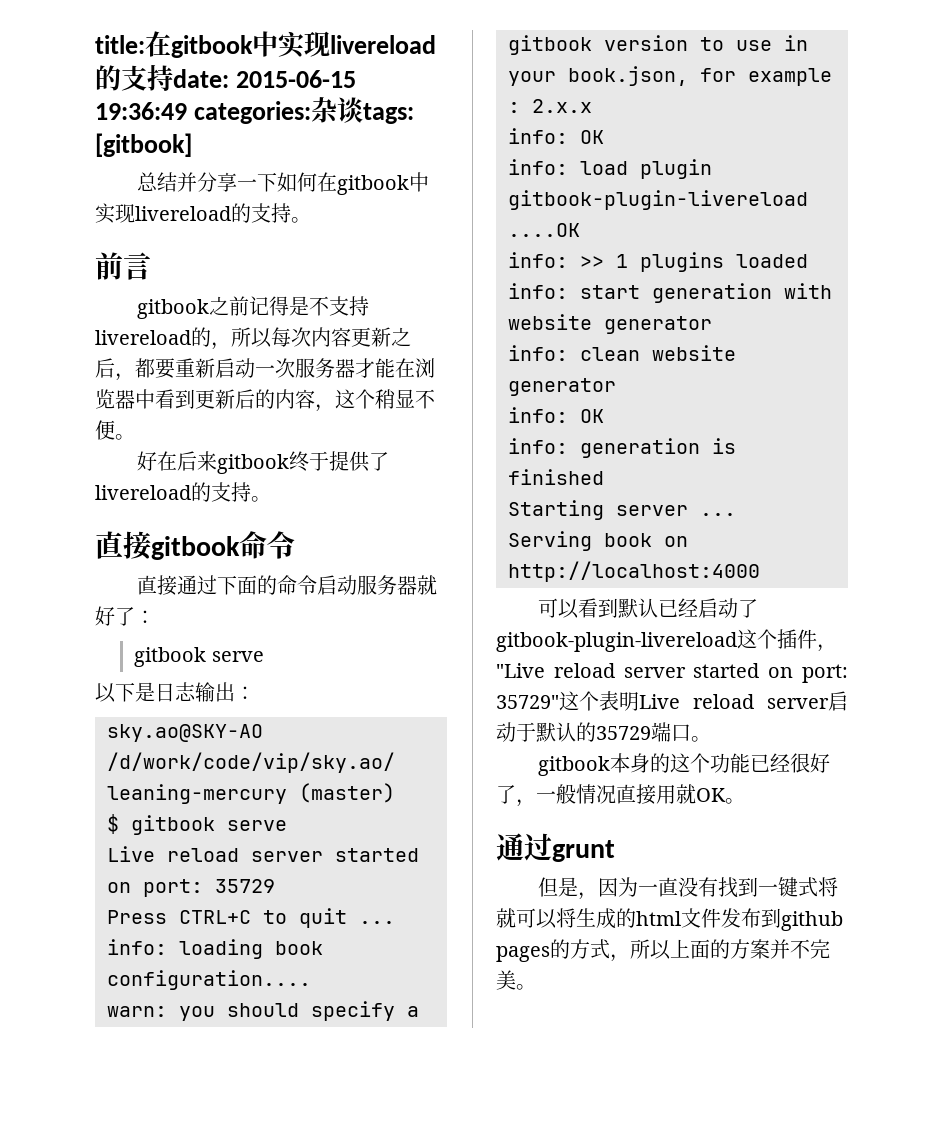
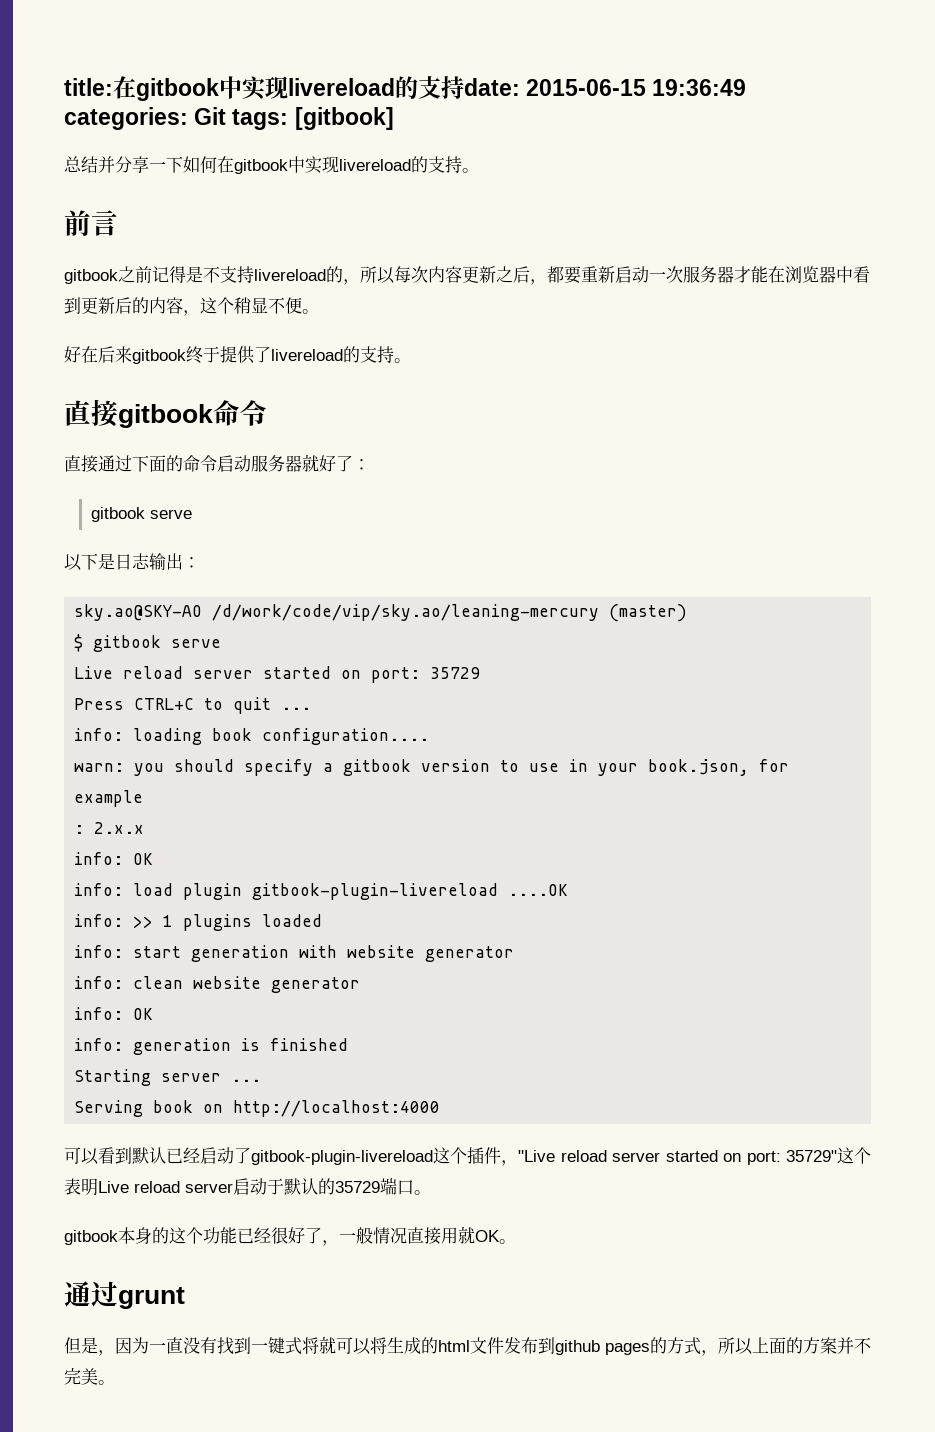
- title:在gitbook中实现livereload的支持date: 2015-06-15 19:36:49 categories:杂谈tags: [gitbook]
+ title:在gitbook中实现livereload的支持date: 2015-06-15 19:36:49 categories: Git tags: [gitbook]

